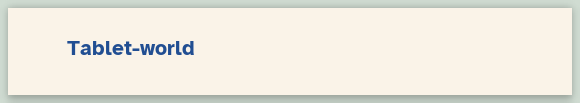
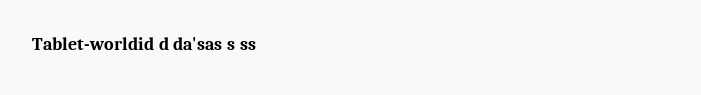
- Tablet-world
+ Tablet-worldid d da'sas s ss

